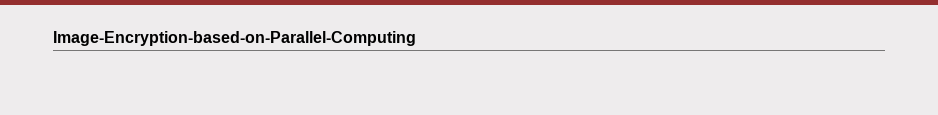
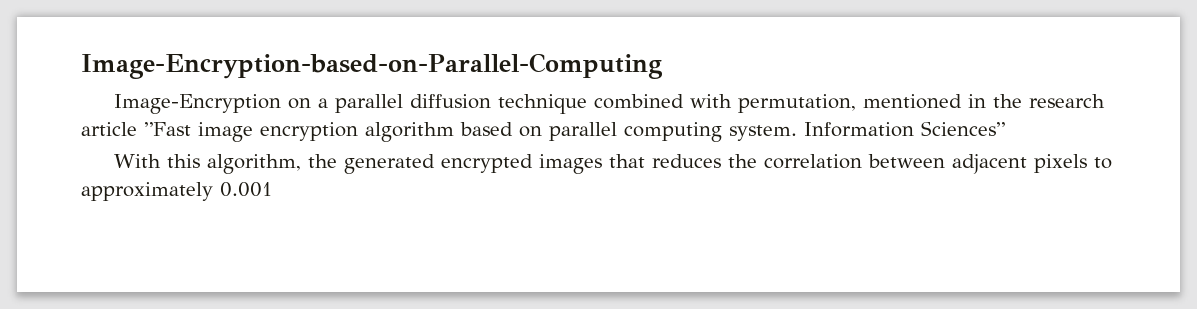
+ Image-Encryption on a parallel diffusion technique combined with permutation, mentioned in the research article ”Fast image encryption algorithm based on parallel computing system. Information Sciences”
+ With this algorithm, the generated encrypted images that reduces the correlation between adjacent pixels to approximately 0.001

